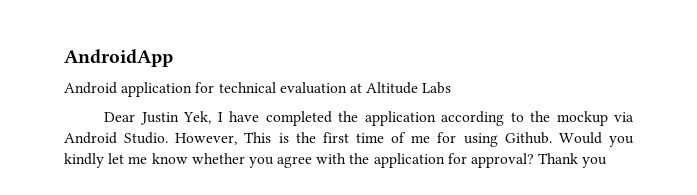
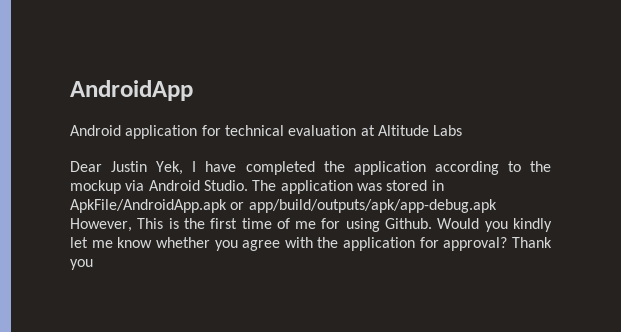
- However, This is the first time of me for using Github.
+ The application was stored in ApkFile/AndroidApp.apk or app/build/outputs/apk/app-debug.apk However, This is the first time of me for using Github.

